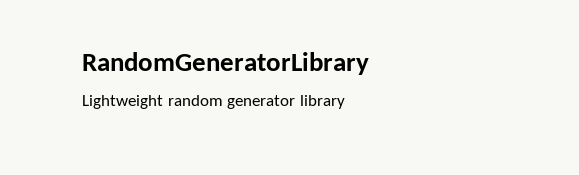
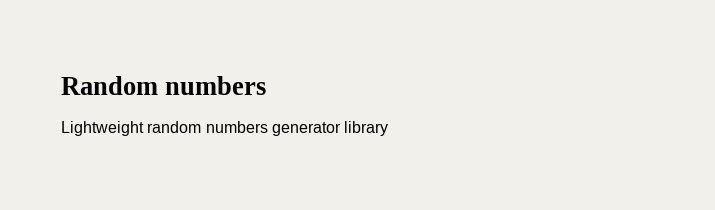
- RandomGeneratorLibrary
+ Random numbers
- Lightweight random generator library
+ Lightweight random numbers generator library

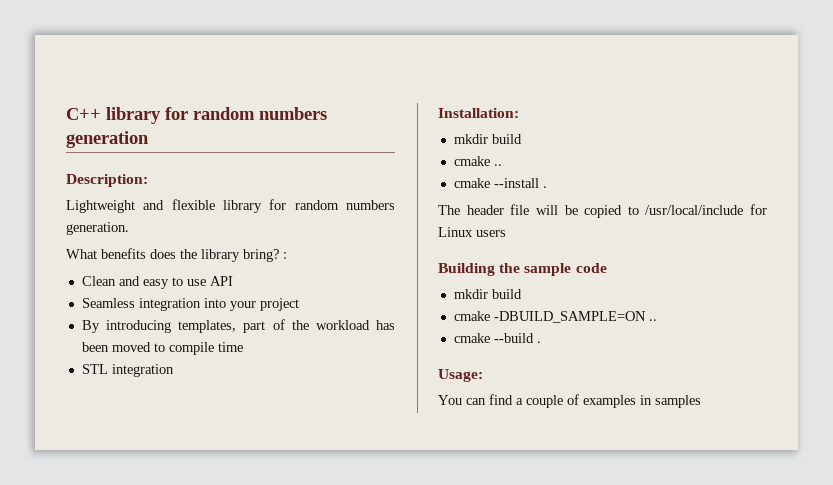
- Random numbers
+ C++ library for random numbers generation
+ Description:
- Lightweight random numbers generator library
+ Lightweight and flexible library for random numbers generation.
+ What benefits does the library bring? :
+ Clean and easy to use API
+ Seamless integration into your project
+ By introducing templates, part of the workload has been moved to compile time
+ STL integration
+ Installation:
+ mkdir build
+ cmake ..
+ cmake --install .
+ The header file will be copied to /usr/local/include for Linux users
+ Building the sample code
+ mkdir build
+ cmake -DBUILD_SAMPLE=ON ..
+ cmake --build .
+ Usage:
+ You can find a couple of examples in samples

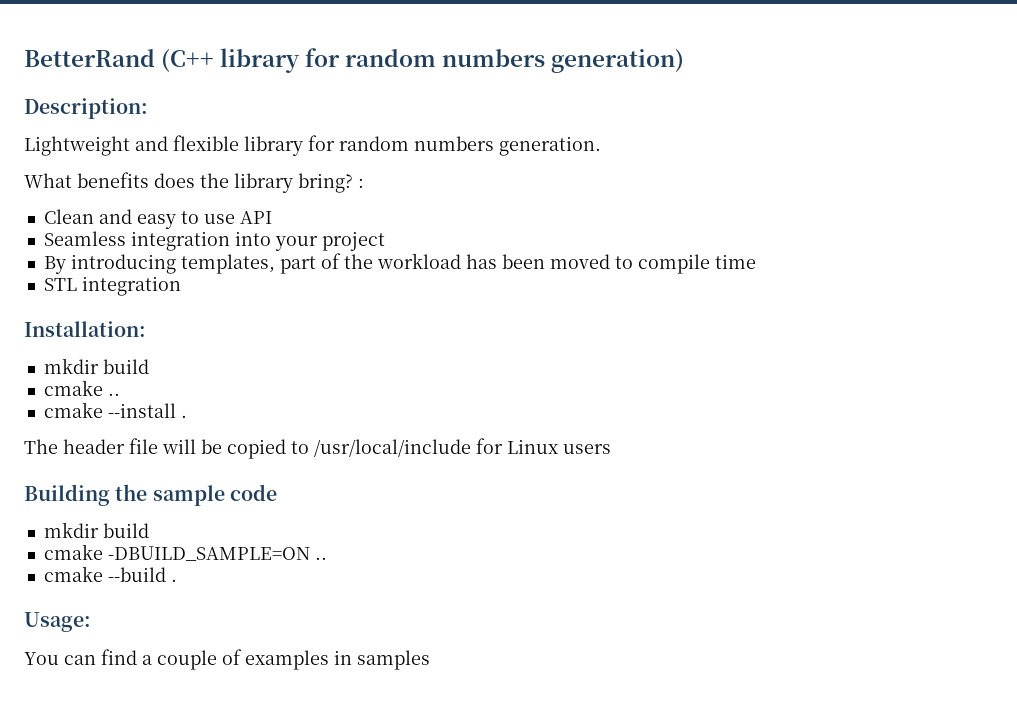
- C++ library for random numbers generation
+ BetterRand (C++ library for random numbers generation)

